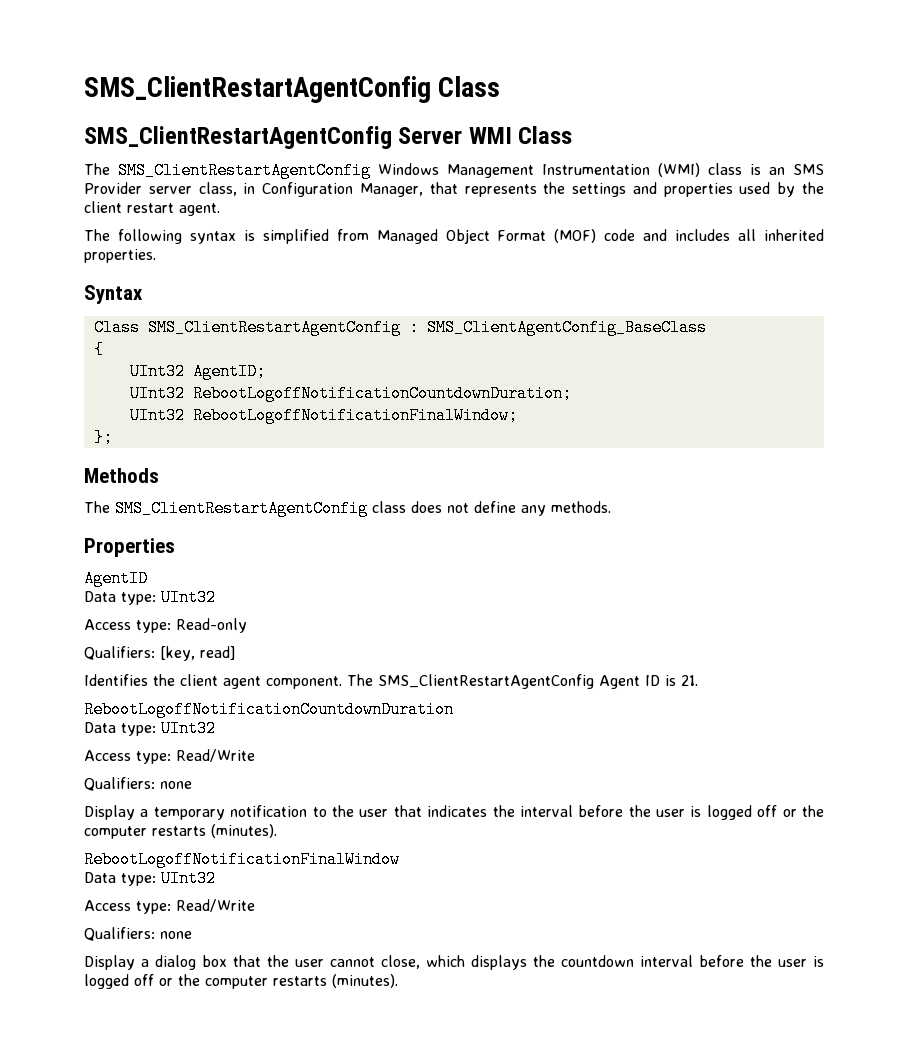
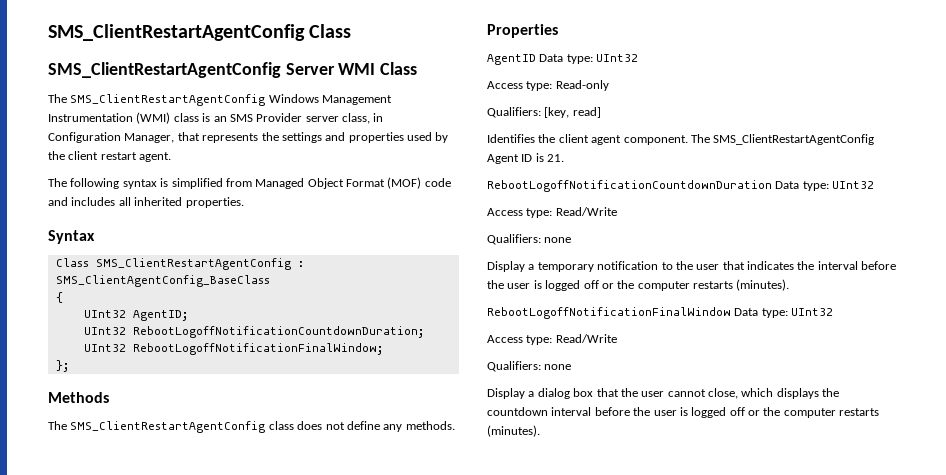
- AgentID
- Data type: UInt32
+ AgentID Data type: UInt32
- RebootLogoffNotificationCountdownDuration
- Data type: UInt32
+ RebootLogoffNotificationCountdownDuration Data type: UInt32
- RebootLogoffNotificationFinalWindow
- Data type: UInt32
+ RebootLogoffNotificationFinalWindow Data type: UInt32

